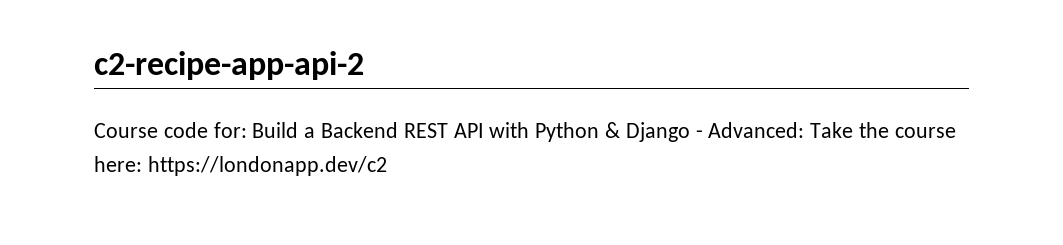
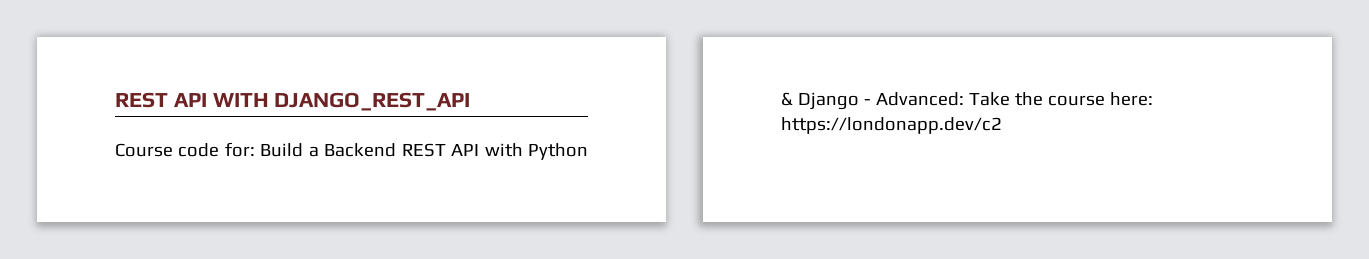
- c2-recipe-app-api-2
+ REST API WITH DJANGO_REST_API

